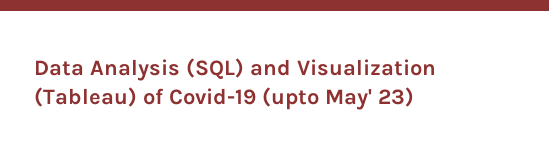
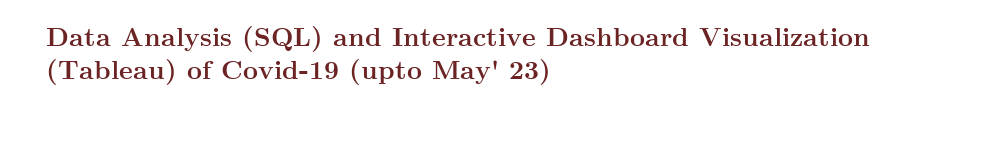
- Data Analysis (SQL) and Visualization (Tableau) of Covid-19 (upto May' 23)
+ Data Analysis (SQL) and Interactive Dashboard Visualization (Tableau) of Covid-19 (upto May' 23)

